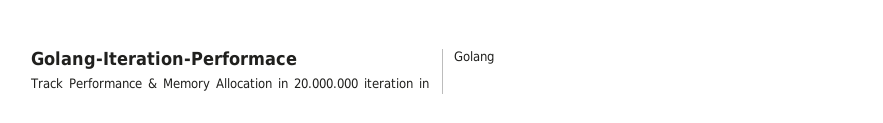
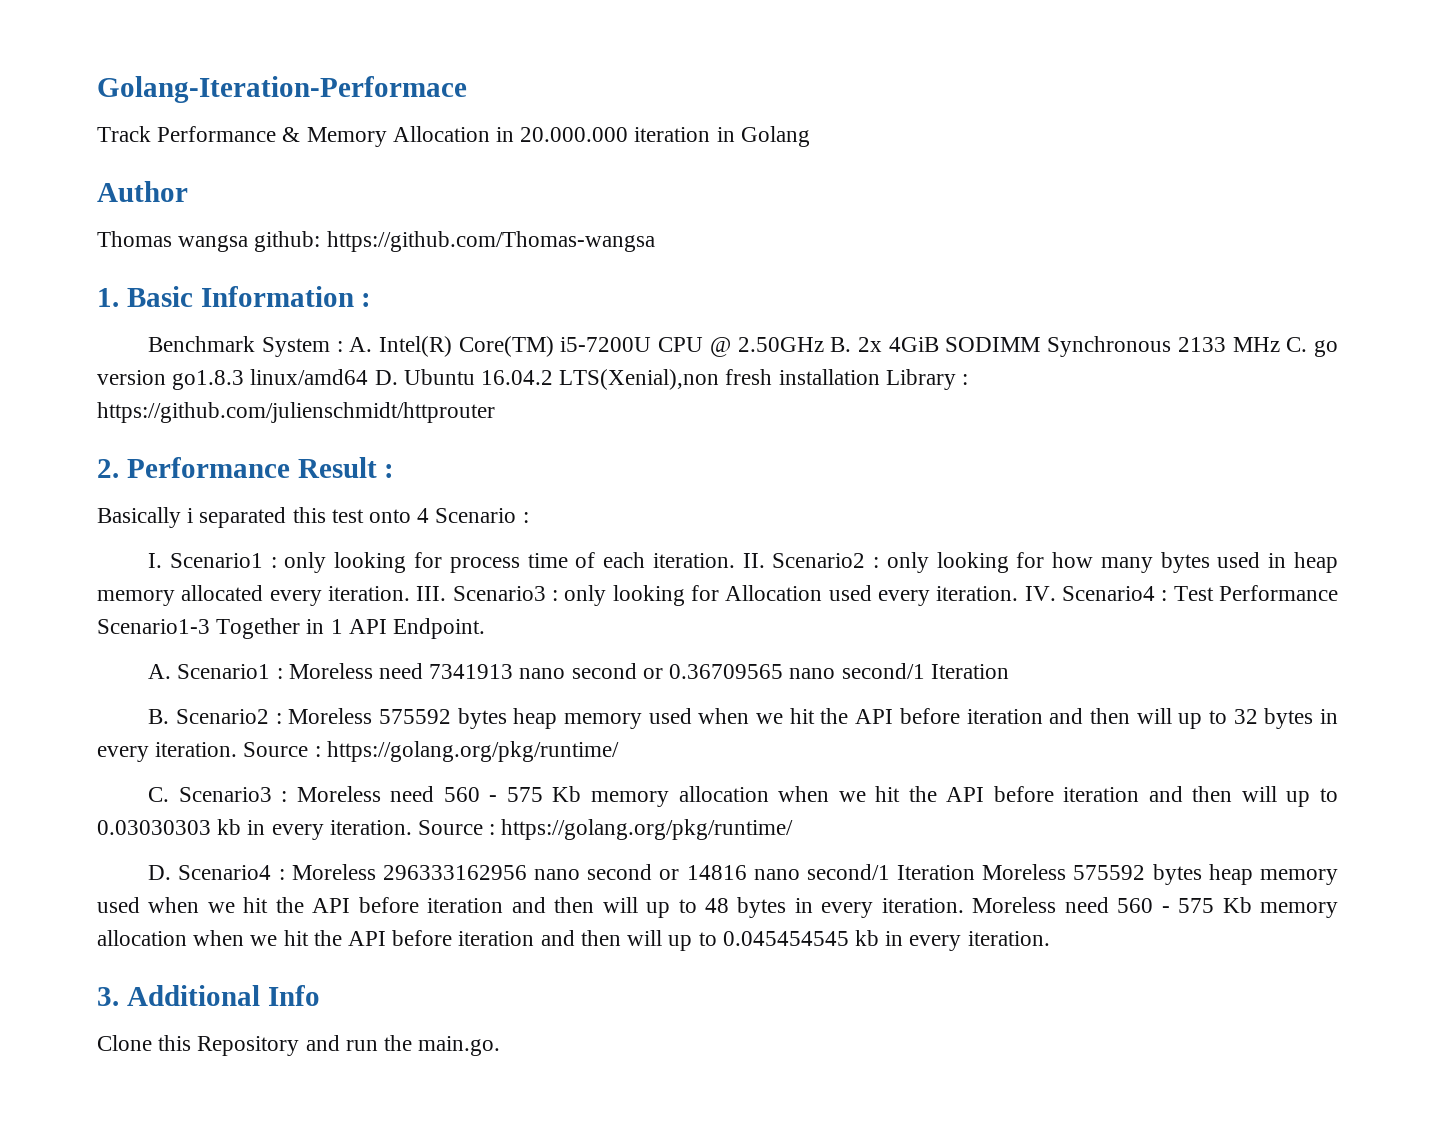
+ Author
+ Thomas wangsa github: https://github.com/Thomas-wangsa
+ 1. Basic Information :
+ Benchmark System : A. Intel(R) Core(TM) i5-7200U CPU @ 2.50GHz B. 2x 4GiB SODIMM Synchronous 2133 MHz C. go version go1.8.3 linux/amd64 D. Ubuntu 16.04.2 LTS(Xenial),non fresh installation Library : https://github.com/julienschmidt/httprouter
+ 2. Performance Result :
+ Basically i separated this test onto 4 Scenario :
+ I. Scenario1 : only looking for process time of each iteration. II. Scenario2 : only looking for how many bytes used in heap memory allocated every iteration. III. Scenario3 : only looking for Allocation used every iteration. IV. Scenario4 : Test Performance Scenario1-3 Together in 1 API Endpoint.
+ A. Scenario1 : Moreless need 7341913 nano second or 0.36709565 nano second/1 Iteration
+ B. Scenario2 : Moreless 575592 bytes heap memory used when we hit the API before iteration and then will up to 32 bytes in every iteration. Source : https://golang.org/pkg/runtime/
+ C. Scenario3 : Moreless need 560 - 575 Kb memory allocation when we hit the API before iteration and then will up to 0.03030303 kb in every iteration. Source : https://golang.org/pkg/runtime/
+ D. Scenario4 : Moreless 296333162956 nano second or 14816 nano second/1 Iteration Moreless 575592 bytes heap memory used when we hit the API before iteration and then will up to 48 bytes in every iteration. Moreless need 560 - 575 Kb memory allocation when we hit the API before iteration and then will up to 0.045454545 kb in every iteration.
+ 3. Additional Info
+ Clone this Repository and run the main.go.

